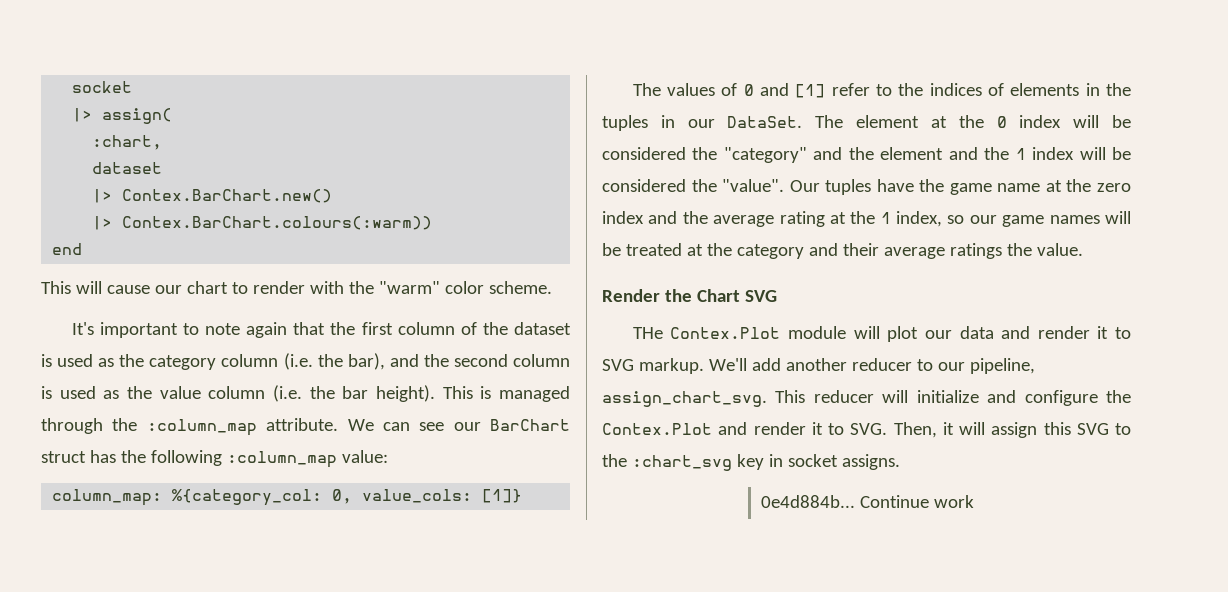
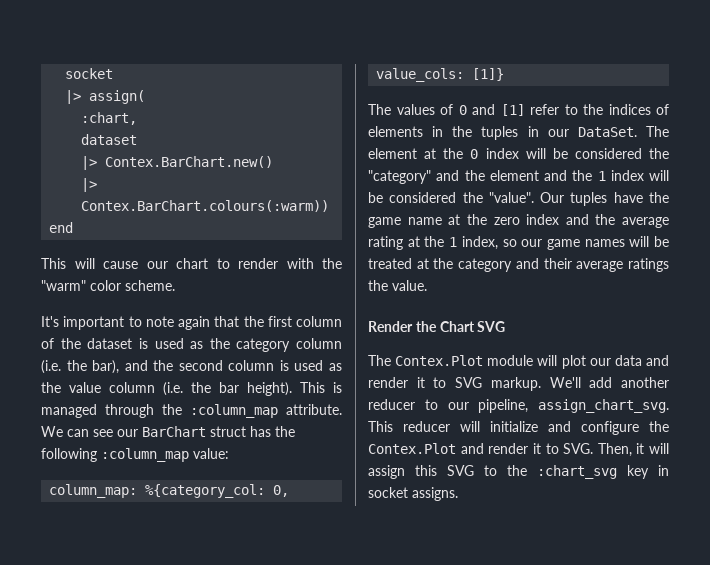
- THe Contex.Plot module will plot our data and render it to SVG markup.
+ The Contex.Plot module will plot our data and render it to SVG markup.
- 0e4d884b... Continue work

